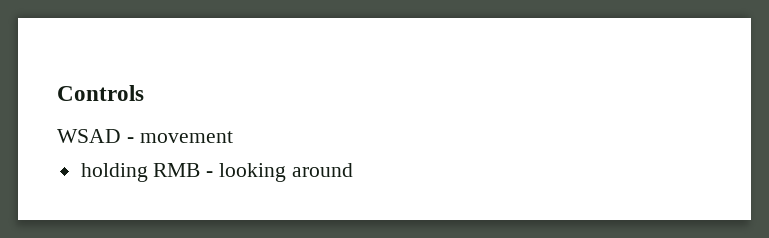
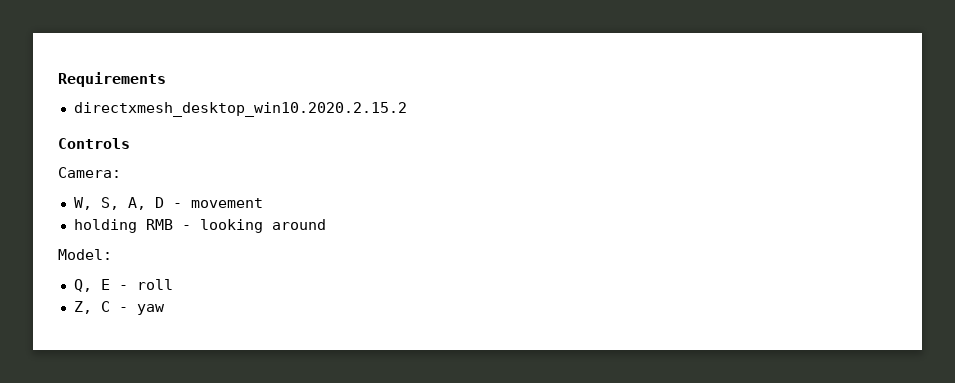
+ Requirements
+ directxmesh_desktop_win10.2020.2.15.2
- WSAD - movement
+ Camera:
+ W, S, A, D - movement
+ Model:
+ Q, E - roll
+ Z, C - yaw

